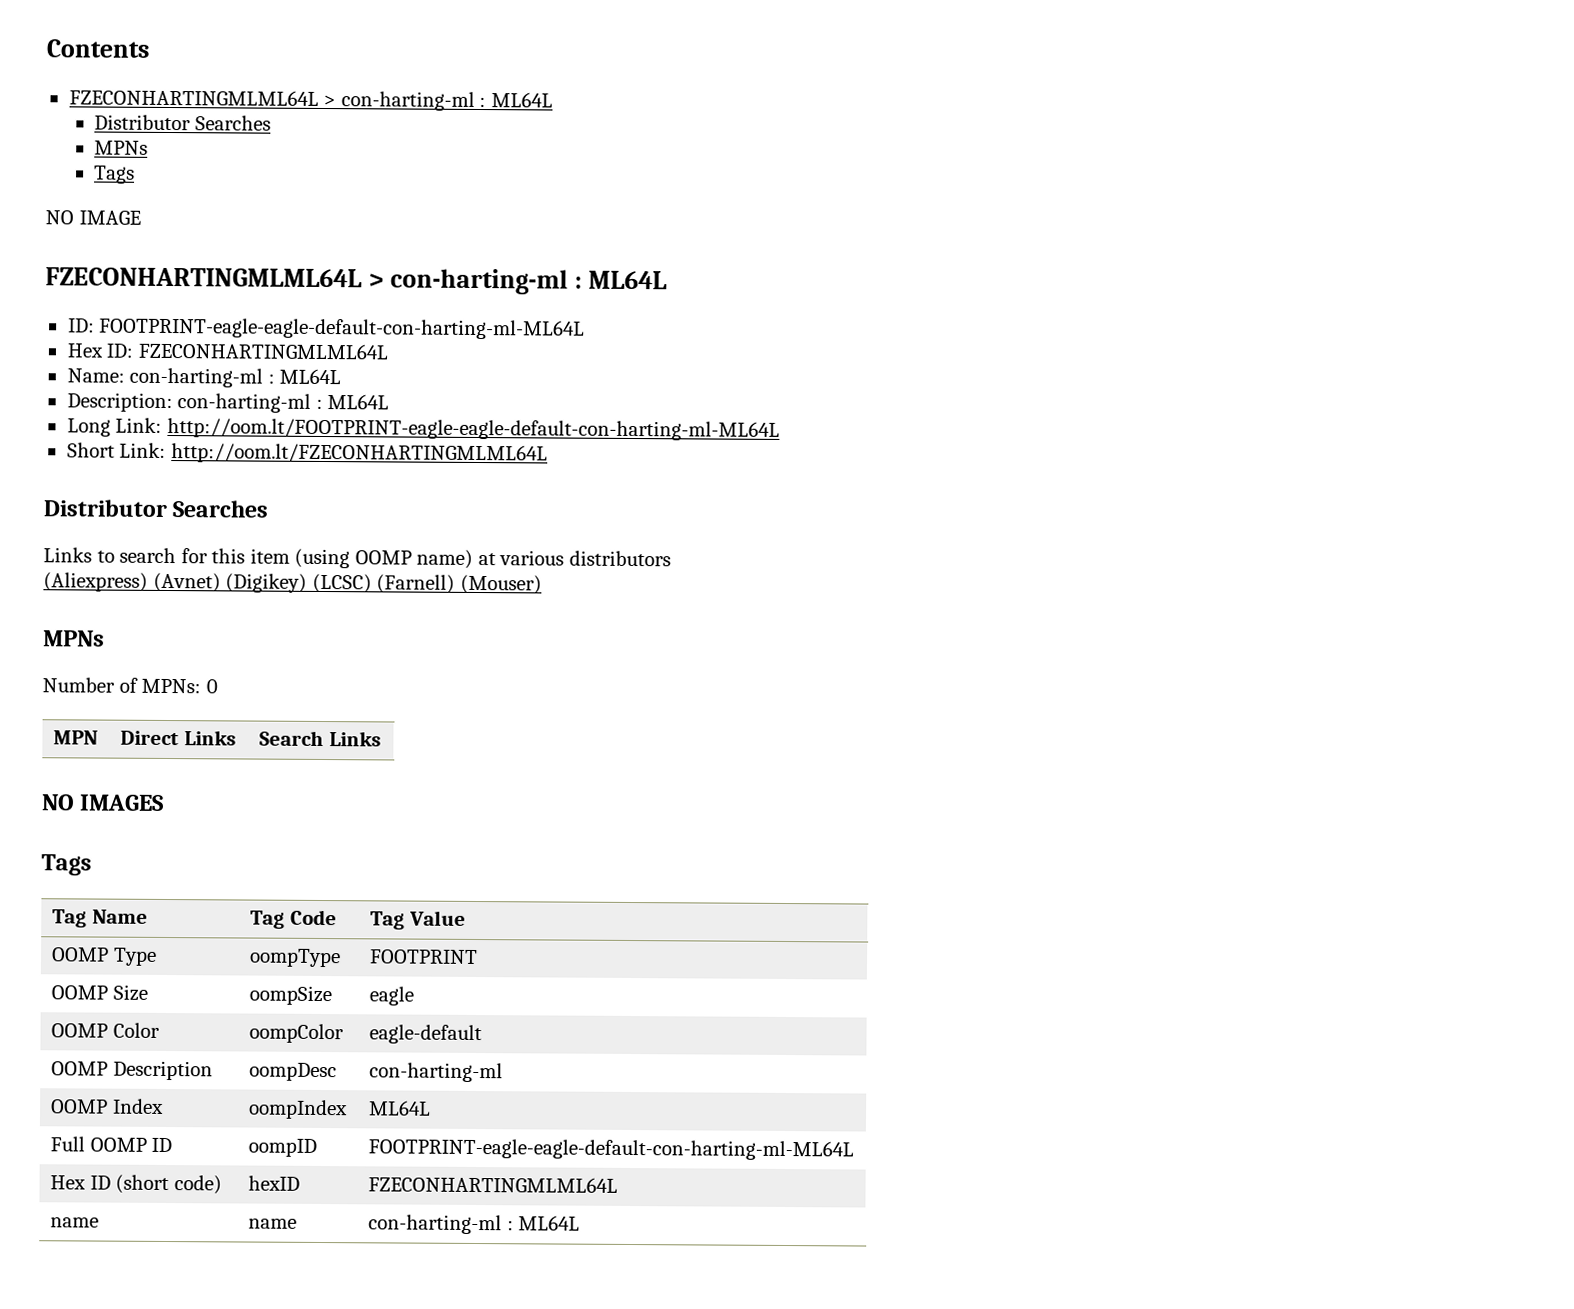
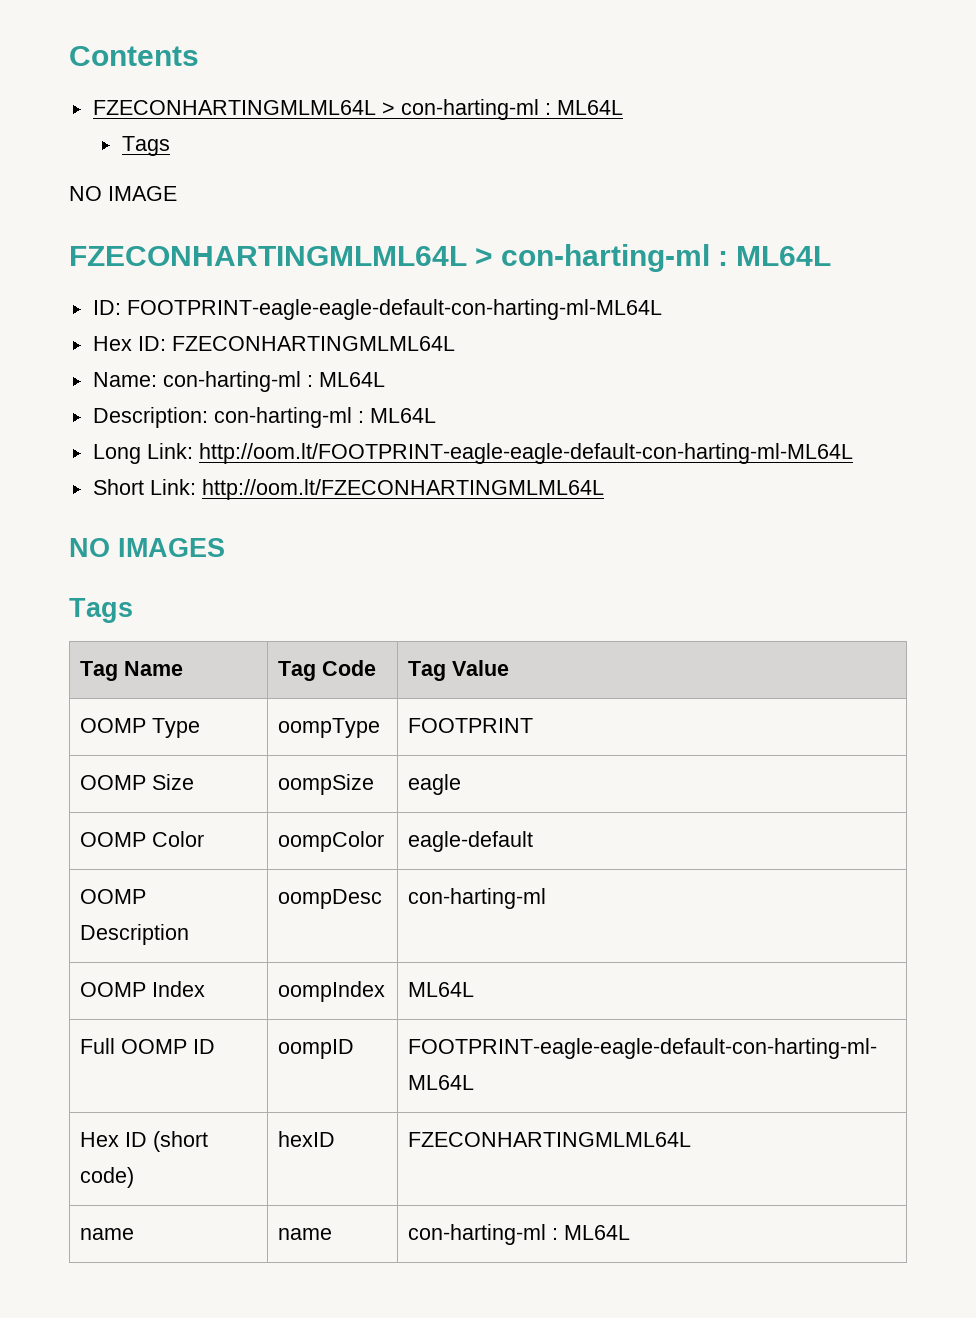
  Contents
  FZECONHARTINGMLML64L > con-harting-ml : ML64L
- Distributor Searches
- MPNs
  Short Link: http://oom.lt/FZECONHARTINGMLML64L
- Distributor Searches
- Links to search for this item (using OOMP name) at various distributors
- (Aliexpress) (Avnet) (Digikey) (LCSC) (Farnell) (Mouser)
- MPNs
- Number of MPNs: 0
- MPN | Direct Links | Search Links

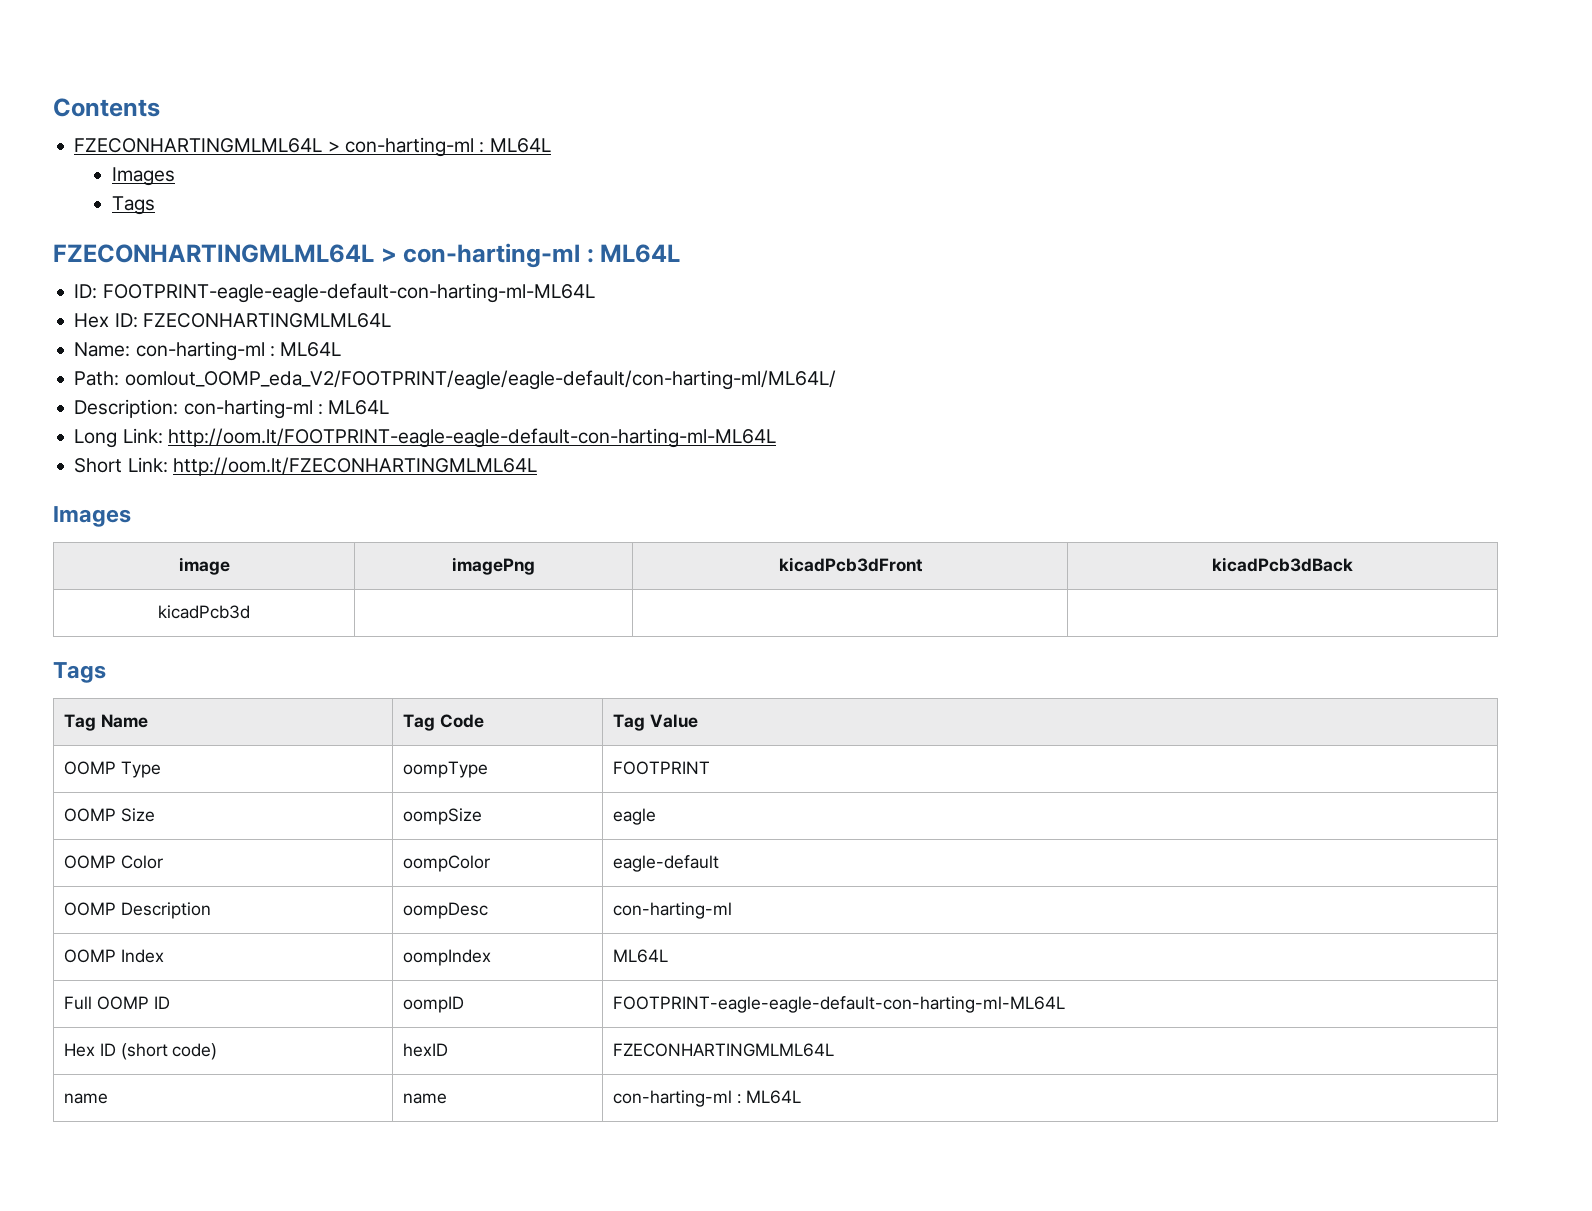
  Contents
  FZECONHARTINGMLML64L > con-harting-ml : ML64L
+ Images
  Tags
- NO IMAGE
+ Path: oomlout_OOMP_eda_V2/FOOTPRINT/eagle/eagle-default/con-harting-ml/ML64L/
  Short Link: http://oom.lt/FZECONHARTINGMLML64L
- NO IMAGES
+ Images
+ image | imagePng | kicadPcb3dFront | kicadPcb3dBack
+ kicadPcb3d | | |

